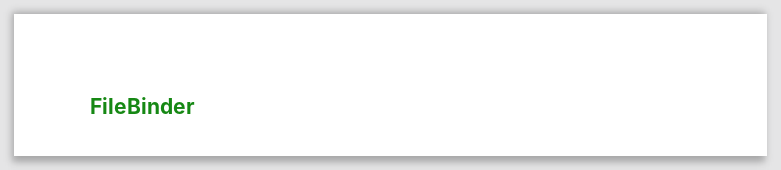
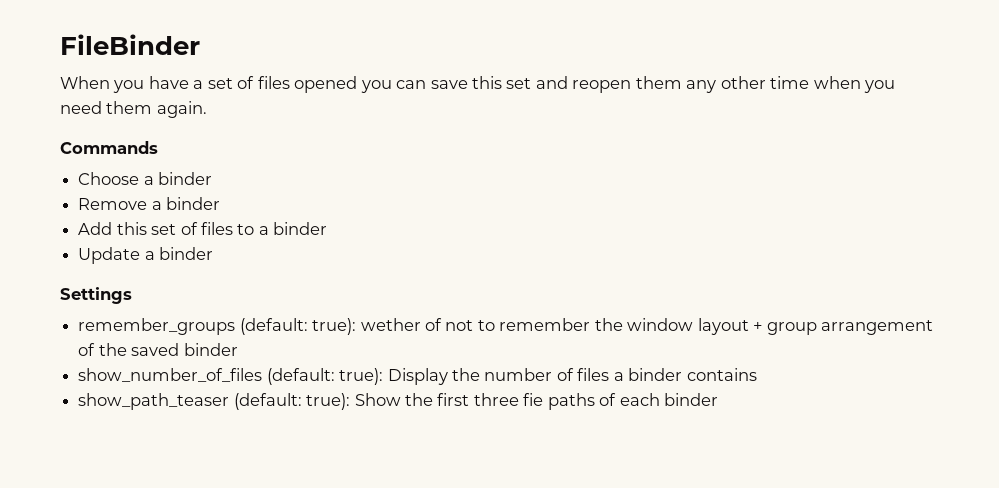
+ When you have a set of files opened you can save this set and reopen them any other time when you need them again.
+ Commands
+ Choose a binder
+ Remove a binder
+ Add this set of files to a binder
+ Update a binder
+ Settings
+ remember_groups (default: true): wether of not to remember the window layout + group arrangement of the saved binder
+ show_number_of_files (default: true): Display the number of files a binder contains
+ show_path_teaser (default: true): Show the first three fie paths of each binder

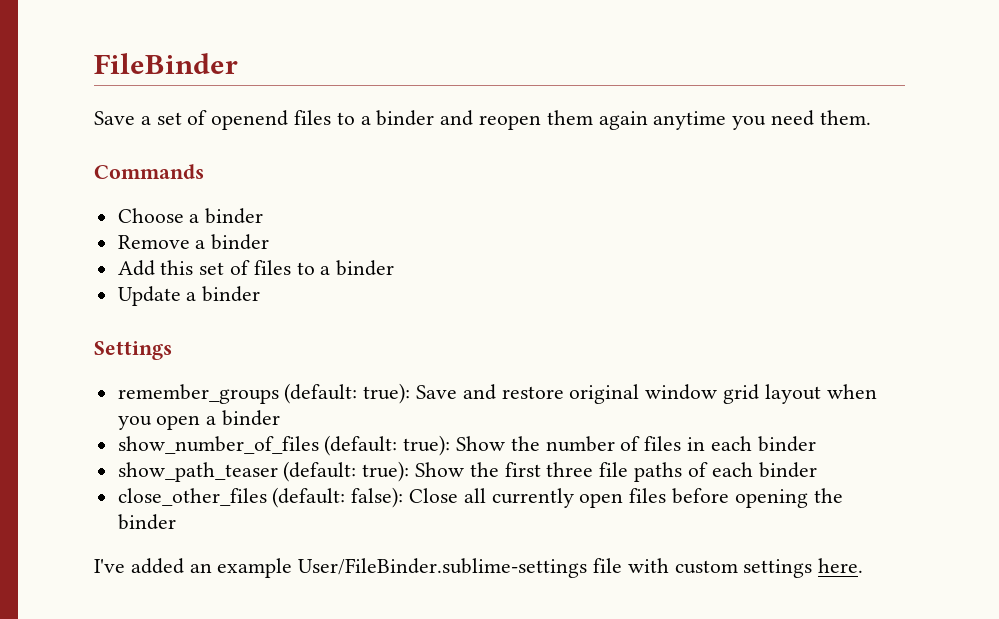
- When you have a set of files opened you can save this set and reopen them any other time when you need them again.
+ Save a set of openend files to a binder and reopen them again anytime you need them.
- remember_groups (default: true): wether of not to remember the window layout + group arrangement of the saved binder
+ remember_groups (default: true): Save and restore original window grid layout when you open a binder
- show_number_of_files (default: true): Display the number of files a binder contains
+ show_number_of_files (default: true): Show the number of files in each binder
- show_path_teaser (default: true): Show the first three fie paths of each binder
+ show_path_teaser (default: true): Show the first three file paths of each binder
+ close_other_files (default: false): Close all currently open files before opening the binder
+ I've added an example User/FileBinder.sublime-settings file with custom settings here.

